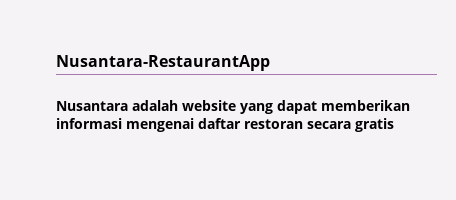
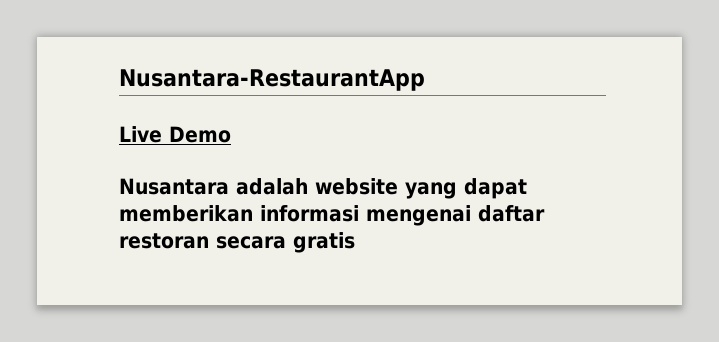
+ Live Demo

